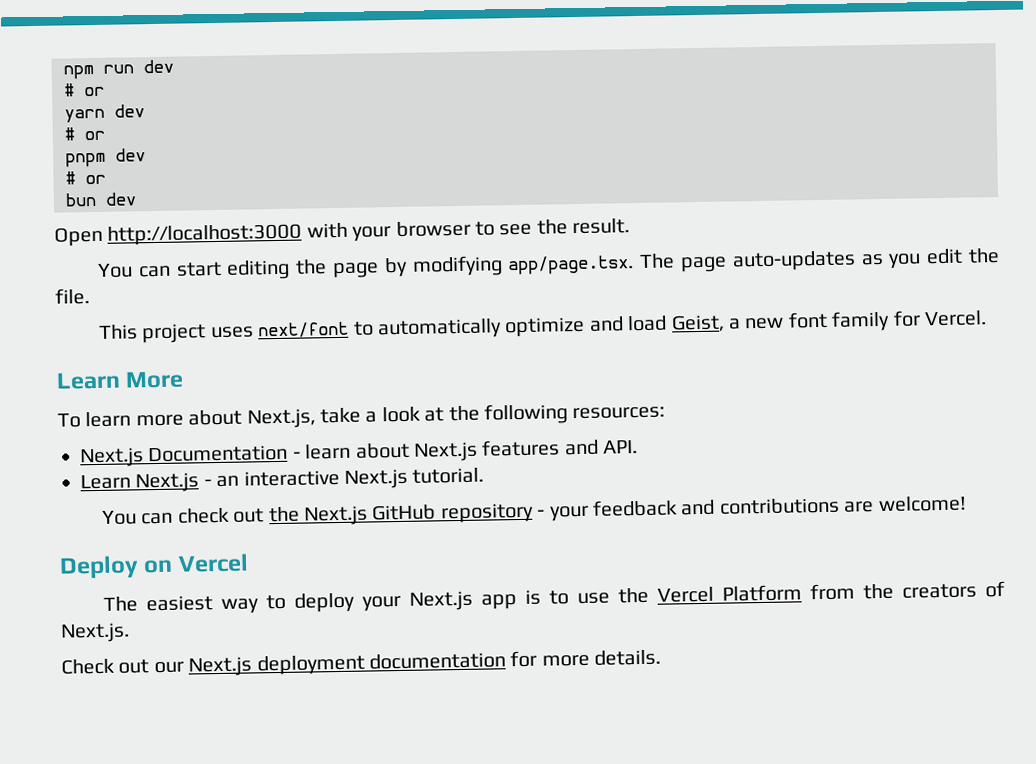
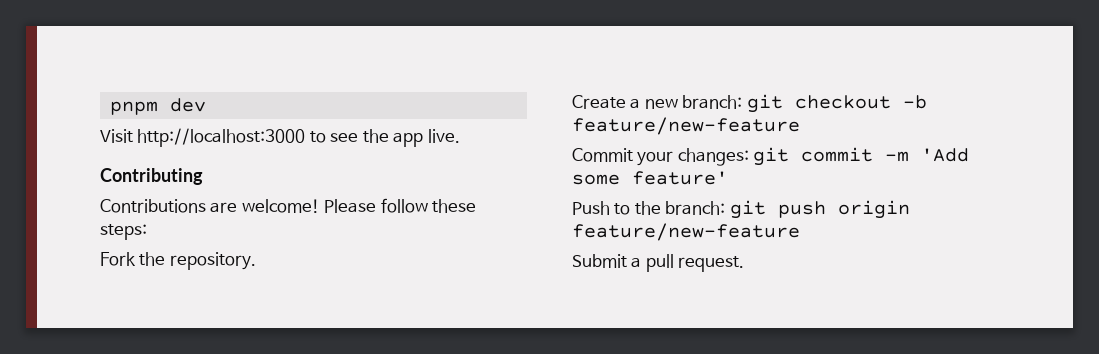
- npm run dev
- # or
- yarn dev
- # or
  pnpm dev
- # or
- bun dev
- Open http://localhost:3000 with your browser to see the result.
- You can start editing the page by modifying app/page.tsx. The page auto-updates as you edit the file.
- This project uses next/font to automatically optimize and load Geist, a new font family for Vercel.
- Learn More
- To learn more about Next.js, take a look at the following resources:
- Next.js Documentation - learn about Next.js features and API.
- Learn Next.js - an interactive Next.js tutorial.
- You can check out the Next.js GitHub repository - your feedback and contributions are welcome!
- Deploy on Vercel
- The easiest way to deploy your Next.js app is to use the Vercel Platform from the creators of Next.js.
- Check out our Next.js deployment documentation for more details.
+ Visit http://localhost:3000 to see the app live.
+ Contributing
+ Contributions are welcome! Please follow these steps:
+ Fork the repository.
+ Create a new branch: git checkout -b feature/new-feature
+ Commit your changes: git commit -m 'Add some feature'
+ Push to the branch: git push origin feature/new-feature
+ Submit a pull request.

